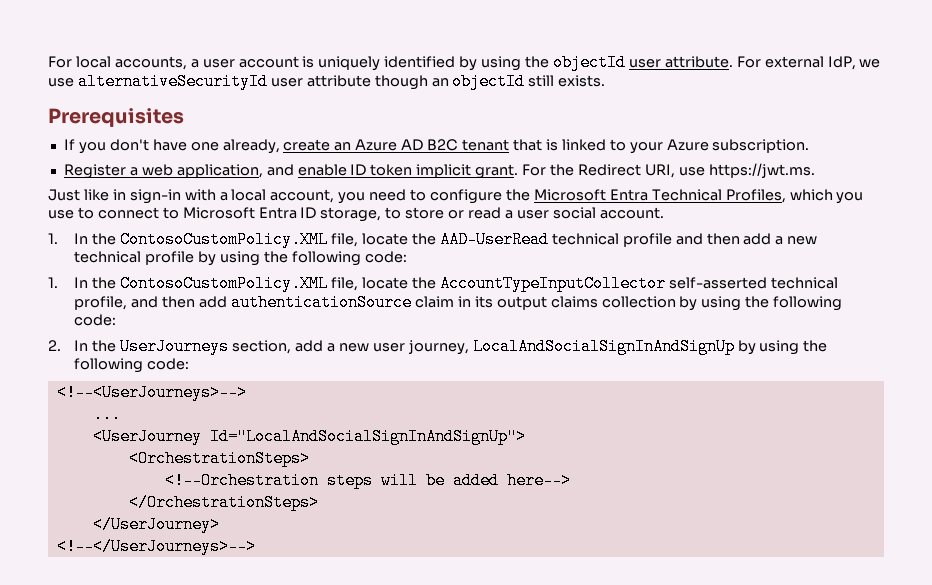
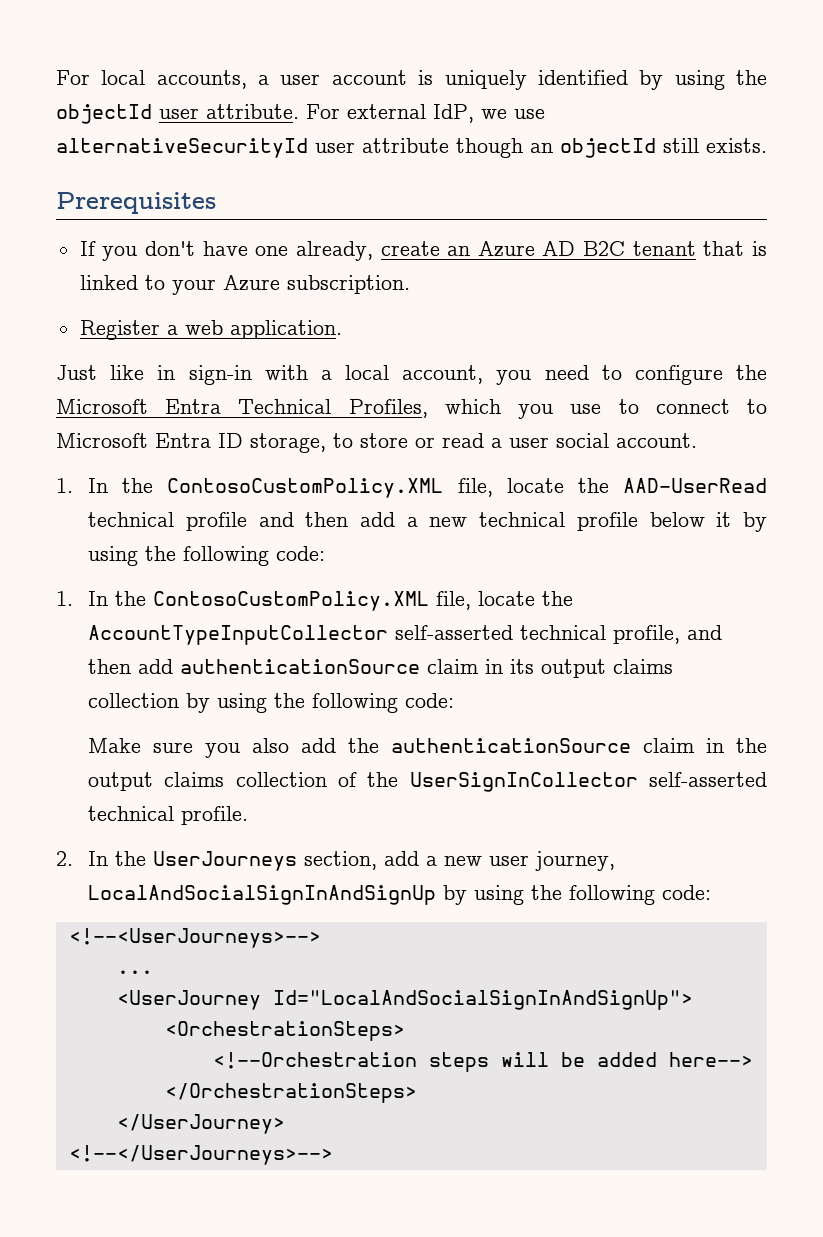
- Register a web application, and enable ID token implicit grant. For the Redirect URI, use https://jwt.ms.
+ Register a web application.
- 1. In the ContosoCustomPolicy.XML file, locate the AAD-UserRead technical profile and then add a new technical profile by using the following code:
+ 1. In the ContosoCustomPolicy.XML file, locate the AAD-UserRead technical profile and then add a new technical profile below it by using the following code:
+ Make sure you also add the authenticationSource claim in the output claims collection of the UserSignInCollector self-asserted technical profile.

